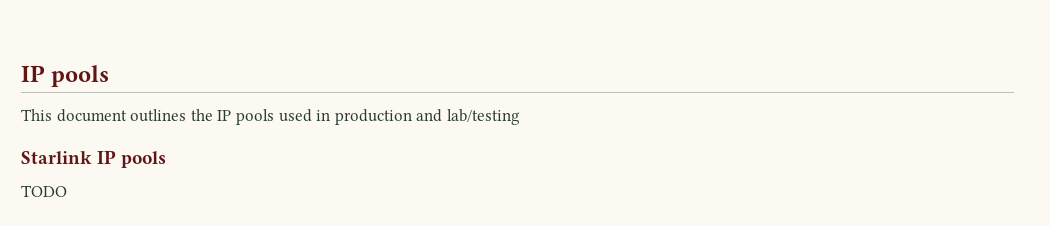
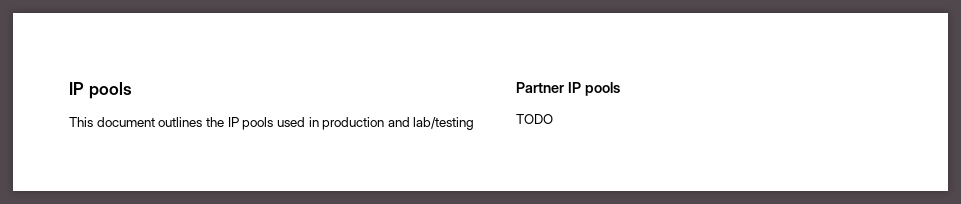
- Starlink IP pools
+ Partner IP pools

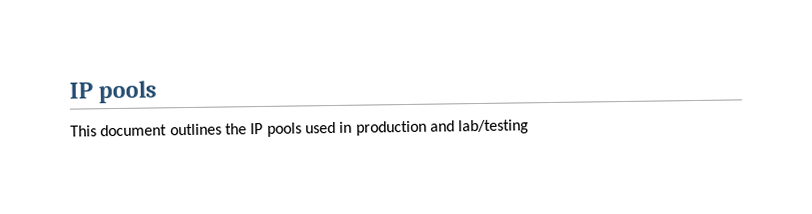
- Partner IP pools
- TODO

